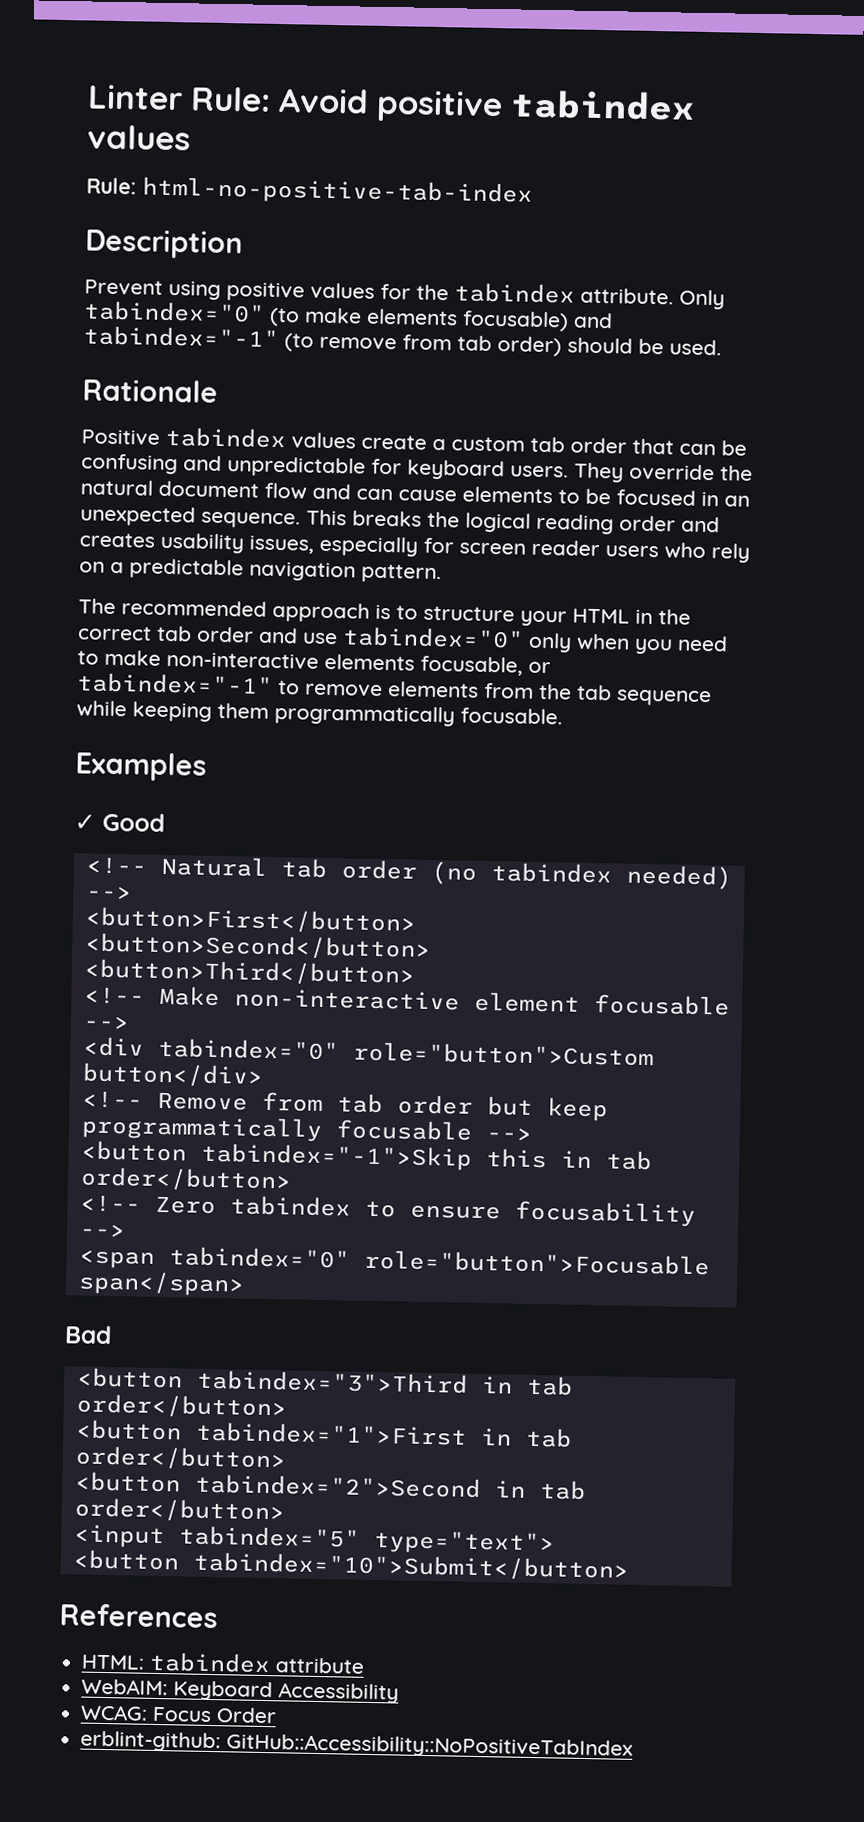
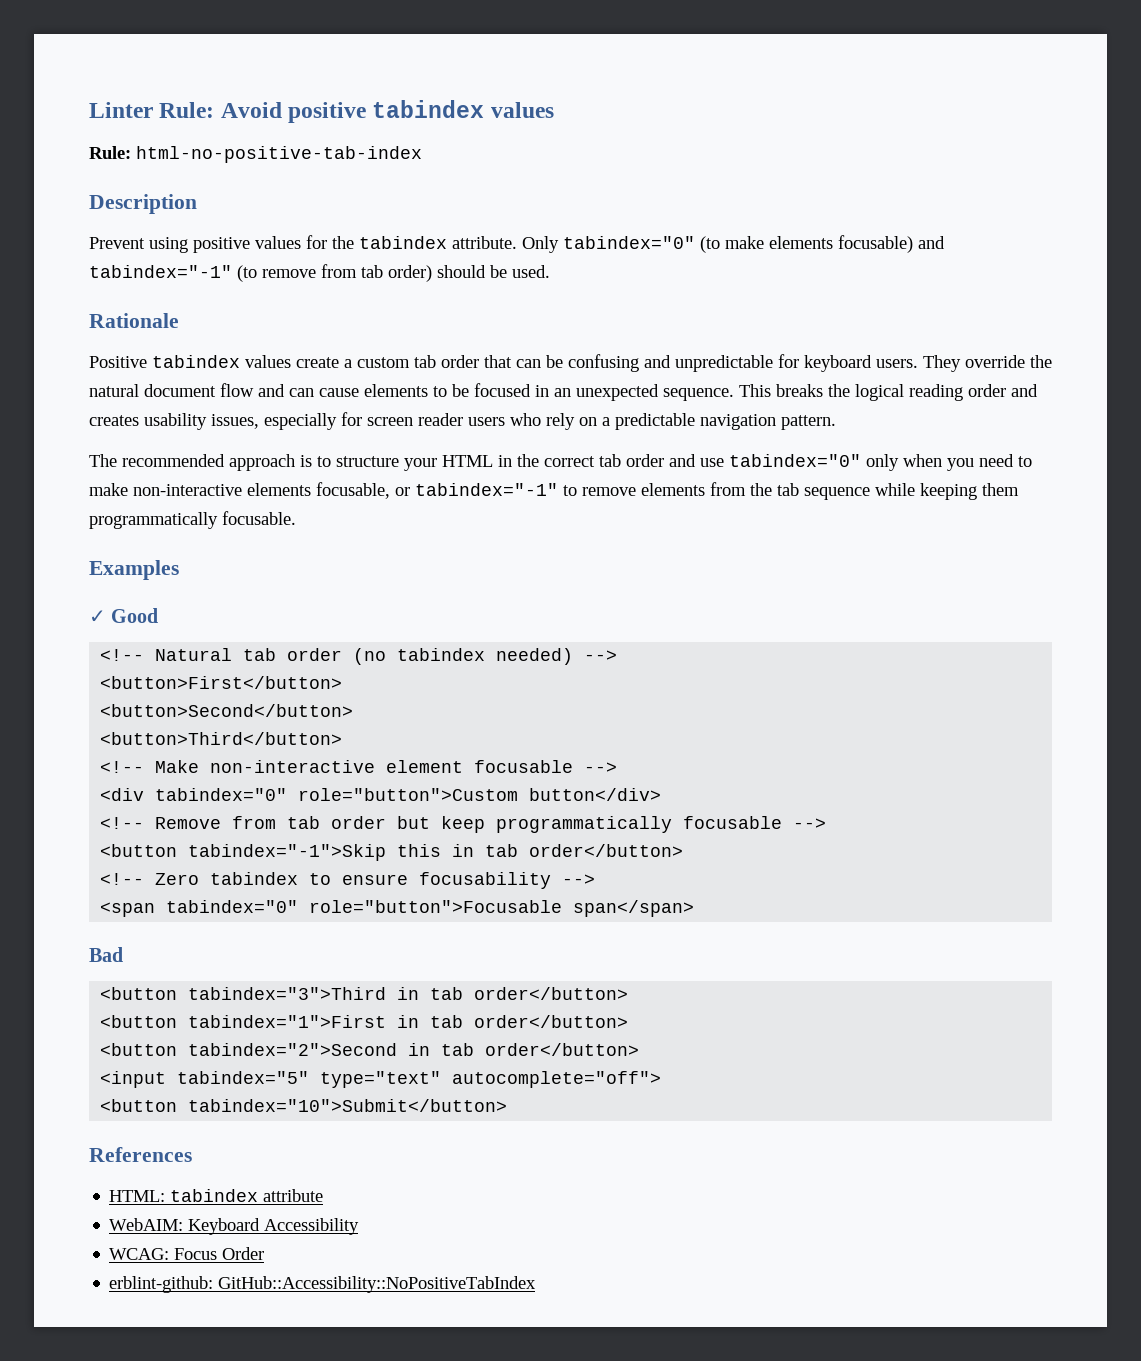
- <input tabindex="5" type="text">
+ <input tabindex="5" type="text" autocomplete="off">

